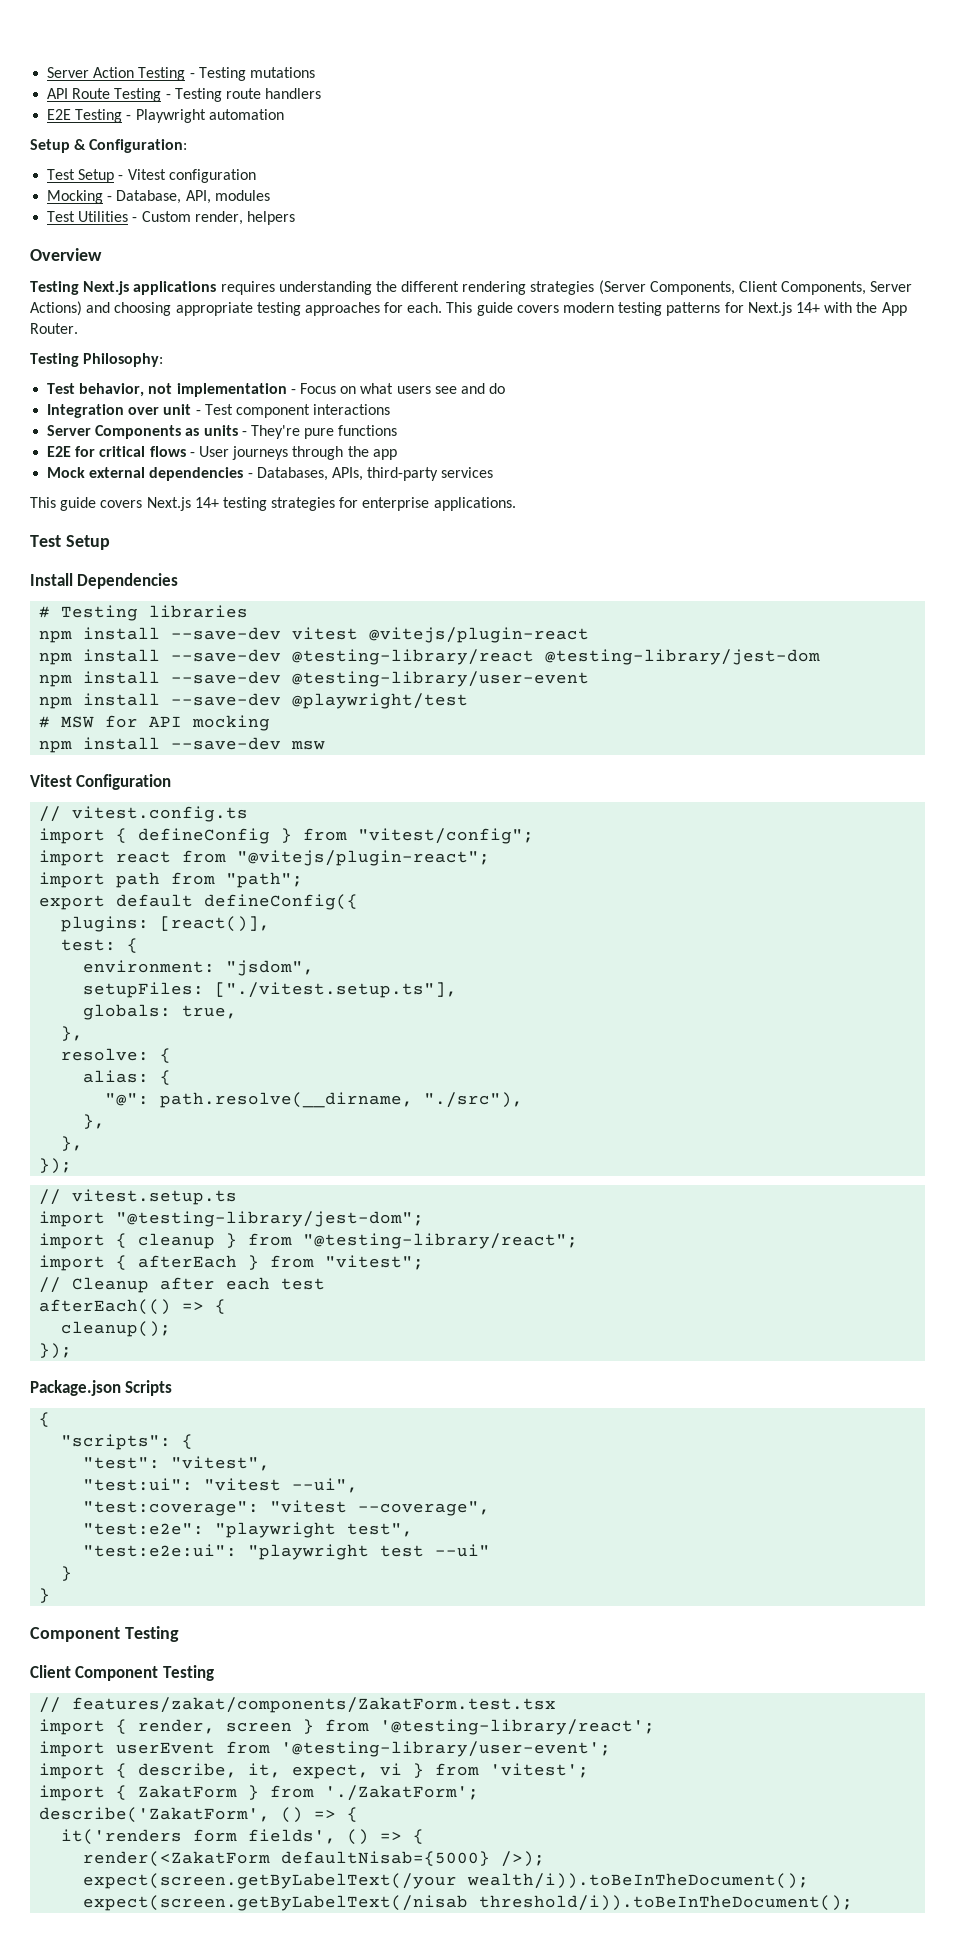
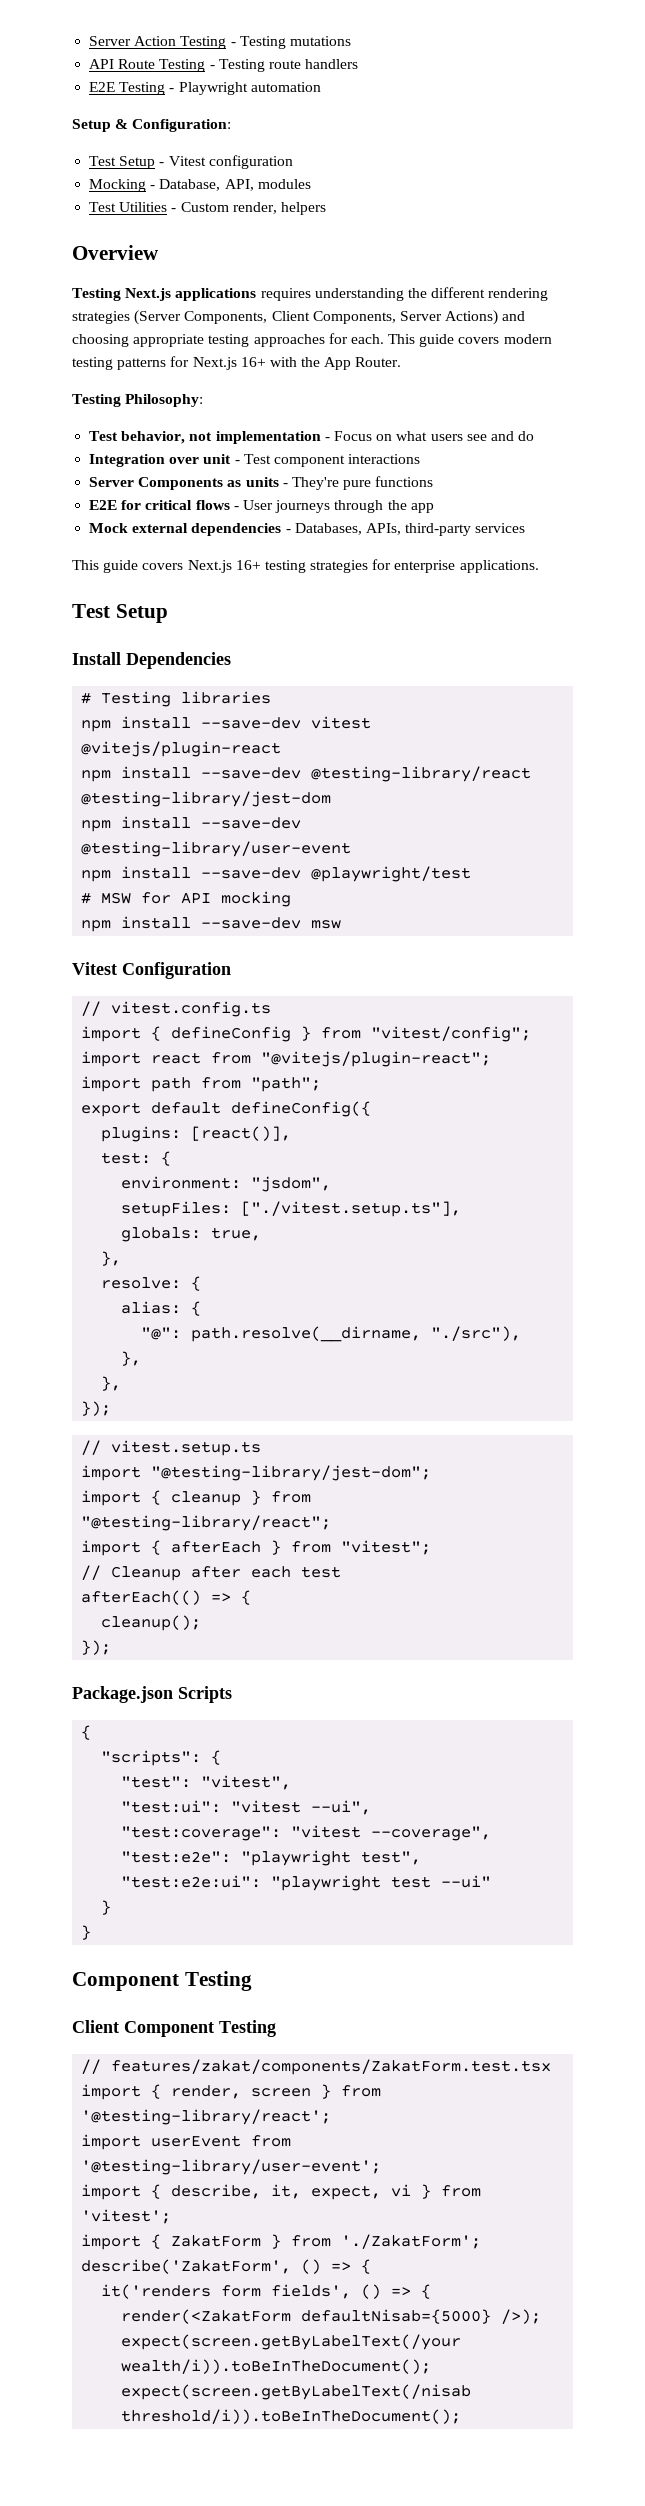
- This guide covers modern testing patterns for Next.js 14+ with the App Router.
+ This guide covers modern testing patterns for Next.js 16+ with the App Router.
- This guide covers Next.js 14+ testing strategies for enterprise applications.
+ This guide covers Next.js 16+ testing strategies for enterprise applications.

